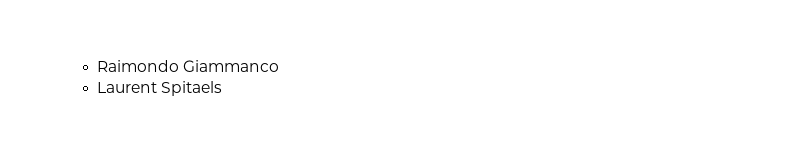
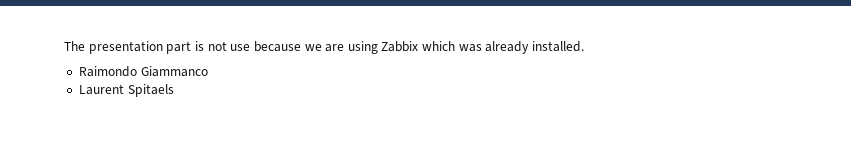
+ The presentation part is not use because we are using Zabbix which was already installed.

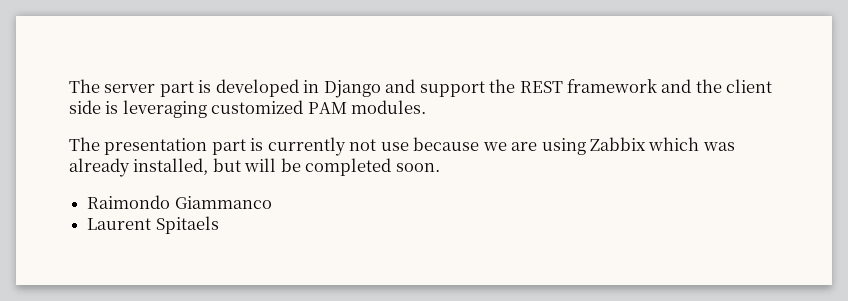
- The presentation part is not use because we are using Zabbix which was already installed.
+ The server part is developed in Django and support the REST framework and the client side is leveraging customized PAM modules.
+ The presentation part is currently not use because we are using Zabbix which was already installed, but will be completed soon.

